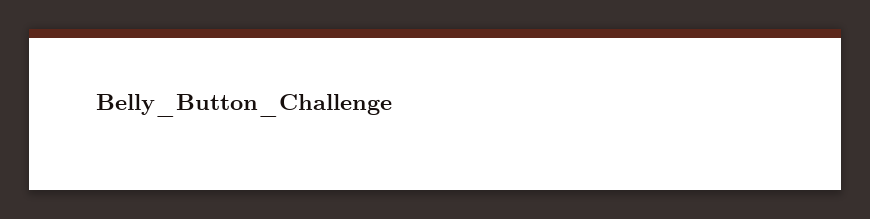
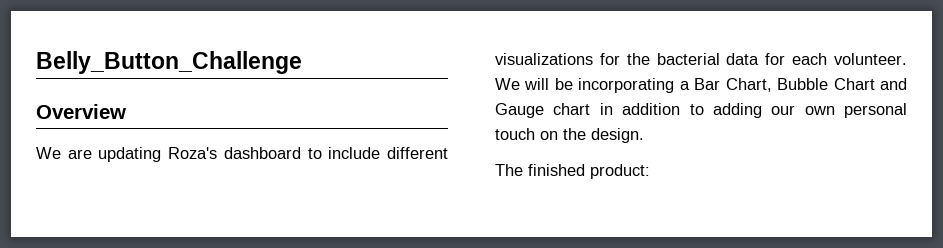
+ Overview
+ We are updating Roza's dashboard to include different visualizations for the bacterial data for each volunteer. We will be incorporating a Bar Chart, Bubble Chart and Gauge chart in addition to adding our own personal touch on the design.
+ The finished product:

